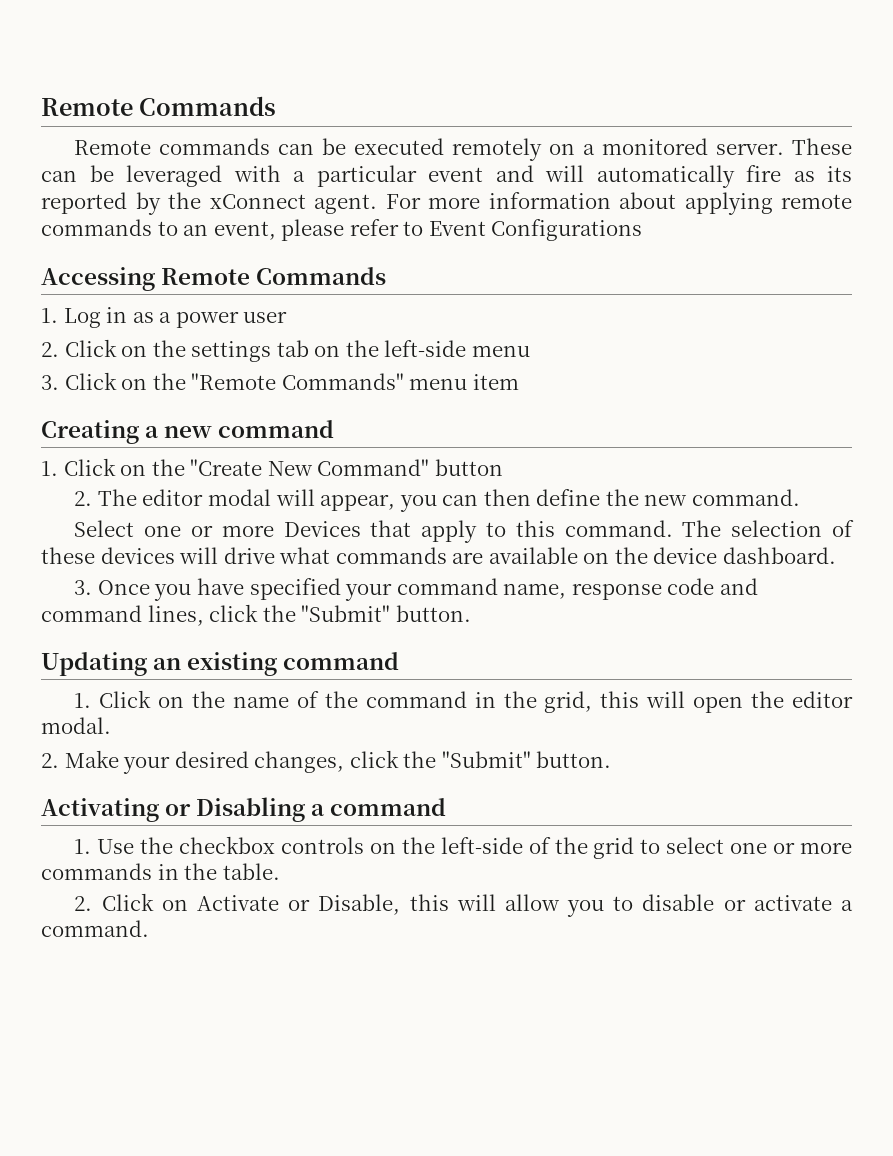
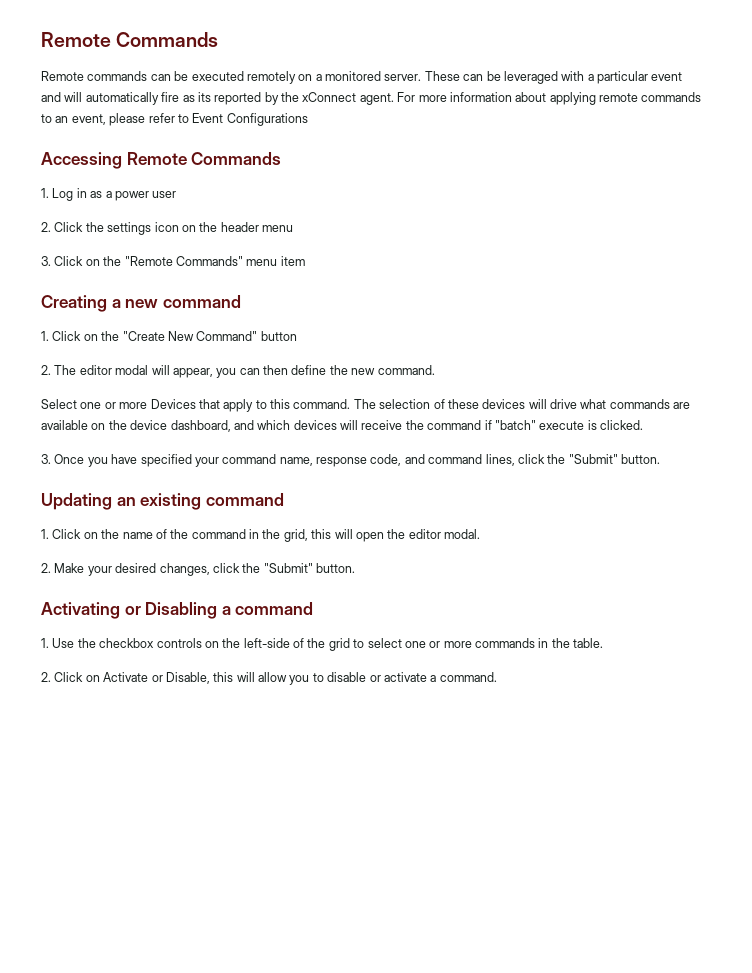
- 2. Click on the settings tab on the left-side menu
+ 2. Click the settings icon on the header menu
- The selection of these devices will drive what commands are available on the device dashboard.
+ The selection of these devices will drive what commands are available on the device dashboard, and which devices will receive the command if "batch" execute is clicked.
- 3. Once you have specified your command name, response code and command lines, click the "Submit" button.
+ 3. Once you have specified your command name, response code, and command lines, click the "Submit" button.

